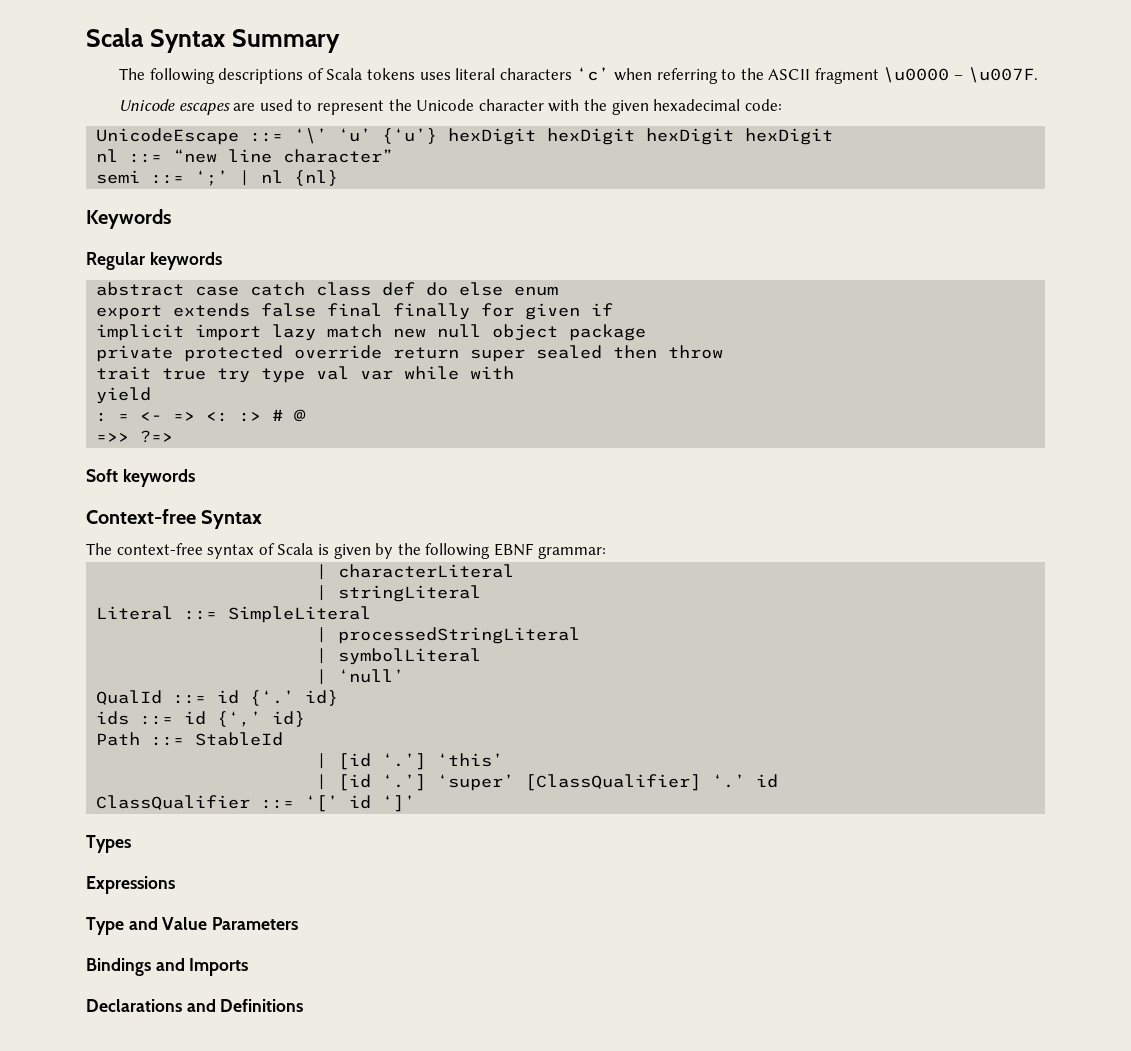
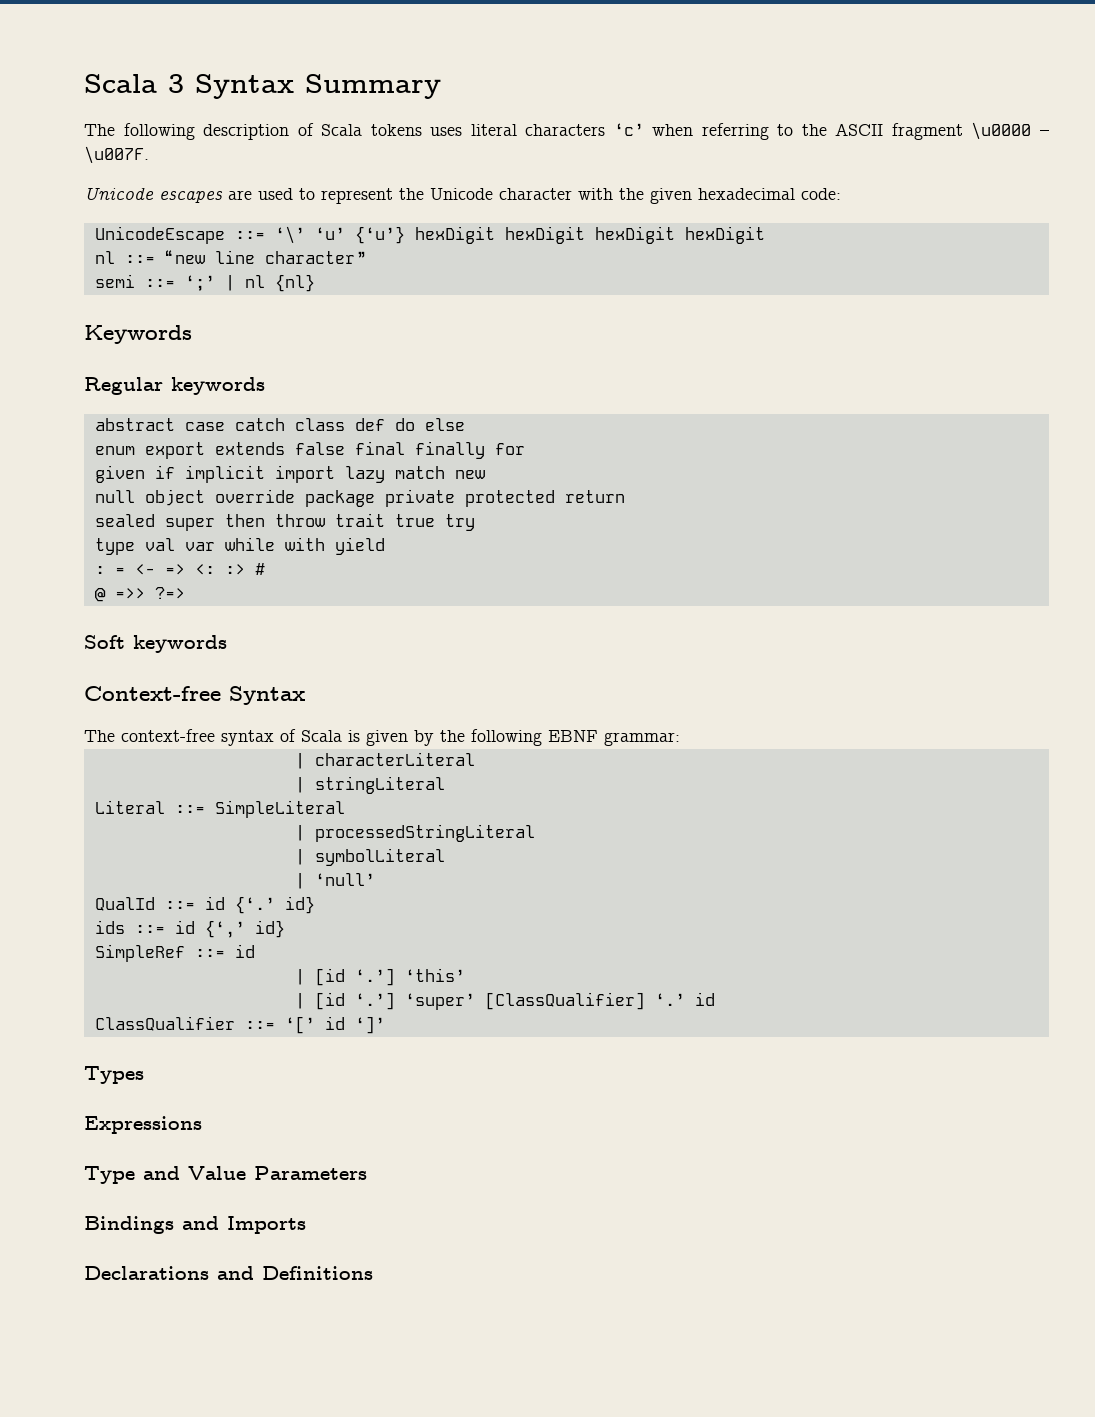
- Scala Syntax Summary
+ Scala 3 Syntax Summary
- The following descriptions of Scala tokens uses literal characters ‘c’ when referring to the ASCII fragment \u0000 – \u007F.
+ The following description of Scala tokens uses literal characters ‘c’ when referring to the ASCII fragment \u0000 – \u007F.
- abstract case catch class def do else enum
- export extends false final finally for given if
- implicit import lazy match new null object package
- private protected override return super sealed then throw
- trait true try type val var while with
- yield
+ abstract case catch class def do else
+ enum export extends false final finally for
+ given if implicit import lazy match new
+ null object override package private protected return
+ sealed super then throw trait true try
+ type val var while with yield
- : = <- => <: :> # @
- =>> ?=>
+ : = <- => <: :> #
+ @ =>> ?=>
- Path ::= StableId
+ SimpleRef ::= id

